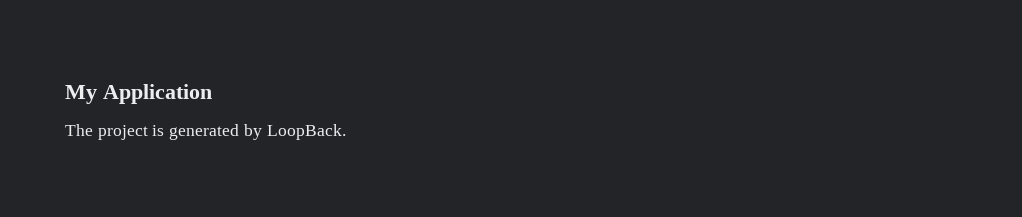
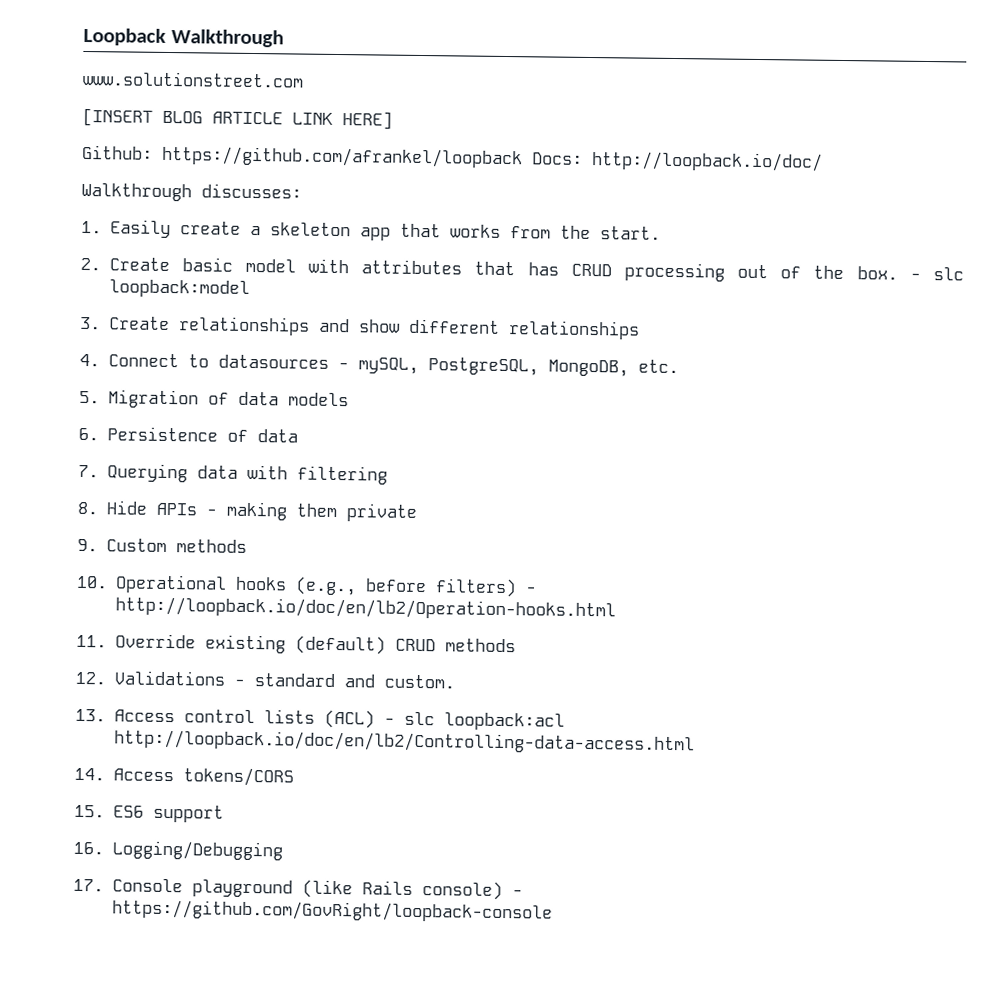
- My Application
- The project is generated by LoopBack.
+ Loopback Walkthrough
+ www.solutionstreet.com
+ [INSERT BLOG ARTICLE LINK HERE]
+ Github: https://github.com/afrankel/loopback Docs: http://loopback.io/doc/
+ Walkthrough discusses:
+ 1. Easily create a skeleton app that works from the start.
+ 2. Create basic model with attributes that has CRUD processing out of the box. - slc loopback:model
+ 3. Create relationships and show different relationships
+ 4. Connect to datasources - mySQL, PostgreSQL, MongoDB, etc.
+ 5. Migration of data models
+ 6. Persistence of data
+ 7. Querying data with filtering
+ 8. Hide APIs - making them private
+ 9. Custom methods
+ 10. Operational hooks (e.g., before filters) - http://loopback.io/doc/en/lb2/Operation-hooks.html
+ 11. Override existing (default) CRUD methods
+ 12. Validations - standard and custom.
+ 13. Access control lists (ACL) - slc loopback:acl http://loopback.io/doc/en/lb2/Controlling-data-access.html
+ 14. Access tokens/CORS
+ 15. ES6 support
+ 16. Logging/Debugging
+ 17. Console playground (like Rails console) - https://github.com/GovRight/loopback-console

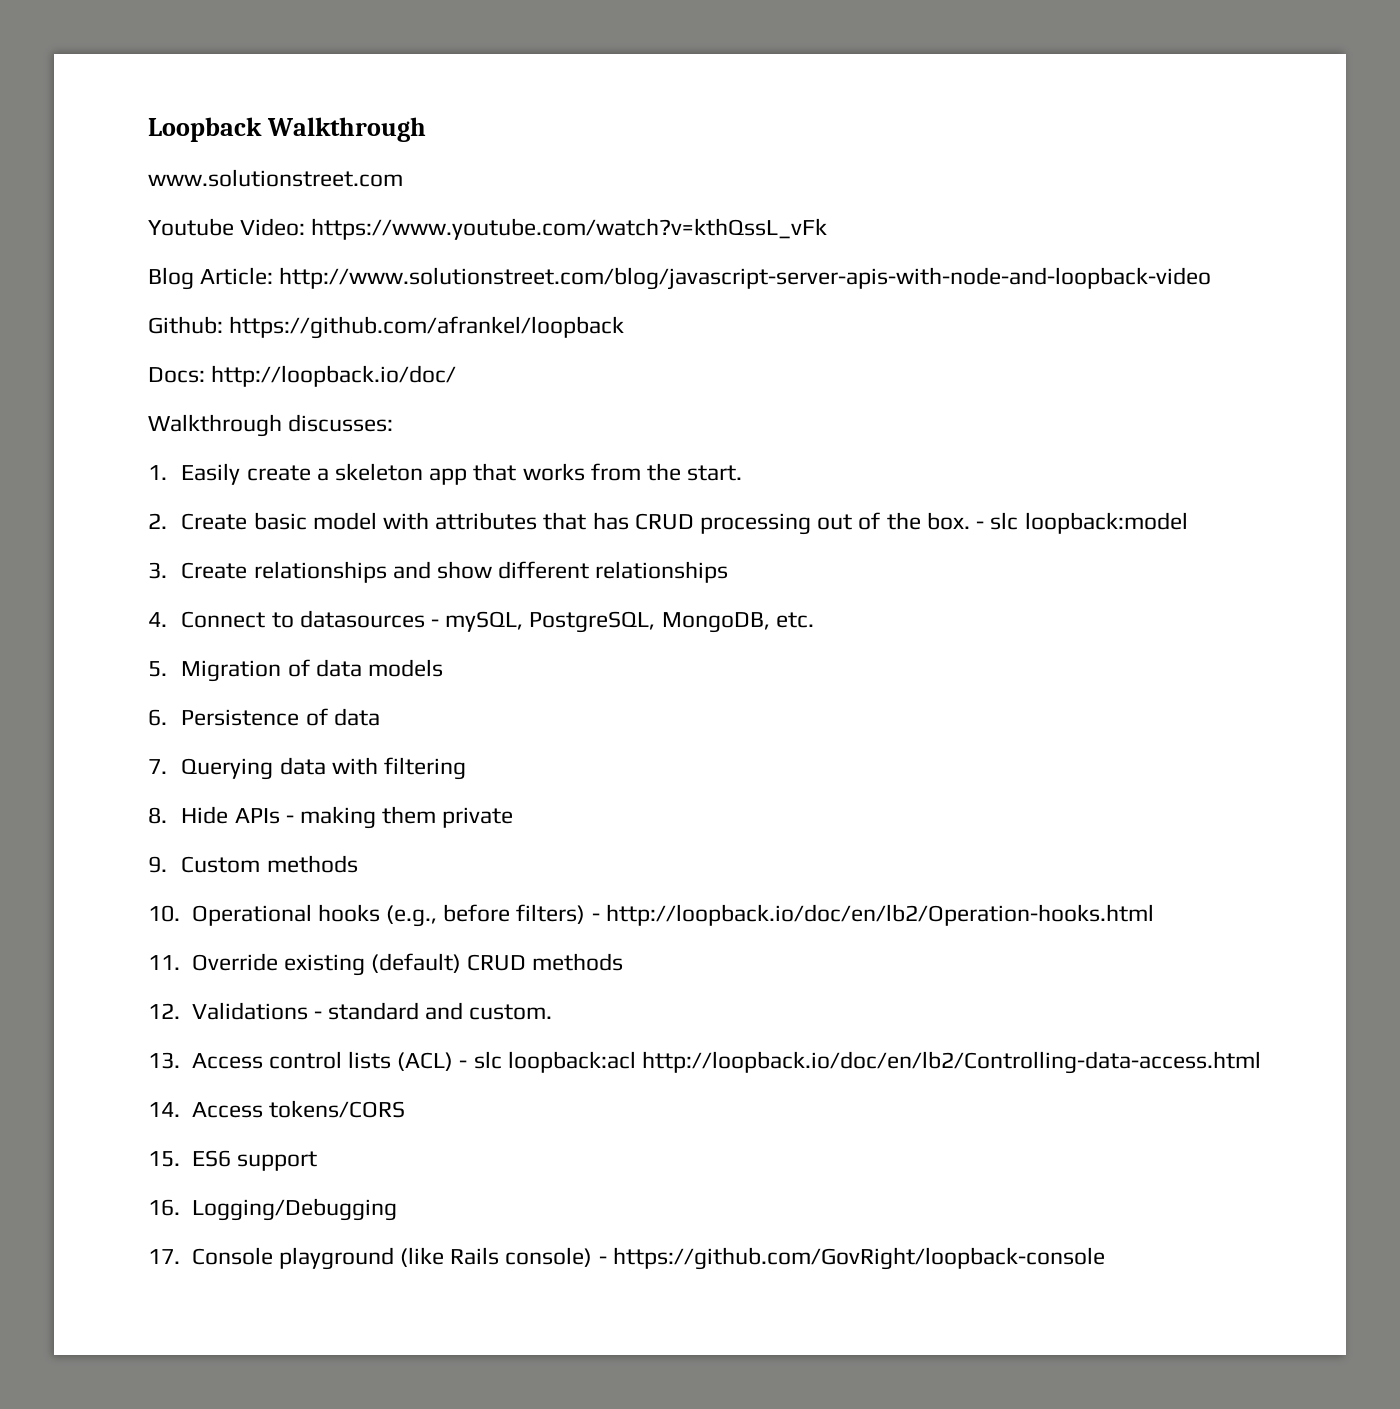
- [INSERT BLOG ARTICLE LINK HERE]
+ Youtube Video: https://www.youtube.com/watch?v=kthQssL_vFk
+ Blog Article: http://www.solutionstreet.com/blog/javascript-server-apis-with-node-and-loopback-video
- Github: https://github.com/afrankel/loopback Docs: http://loopback.io/doc/
+ Github: https://github.com/afrankel/loopback
+ Docs: http://loopback.io/doc/

